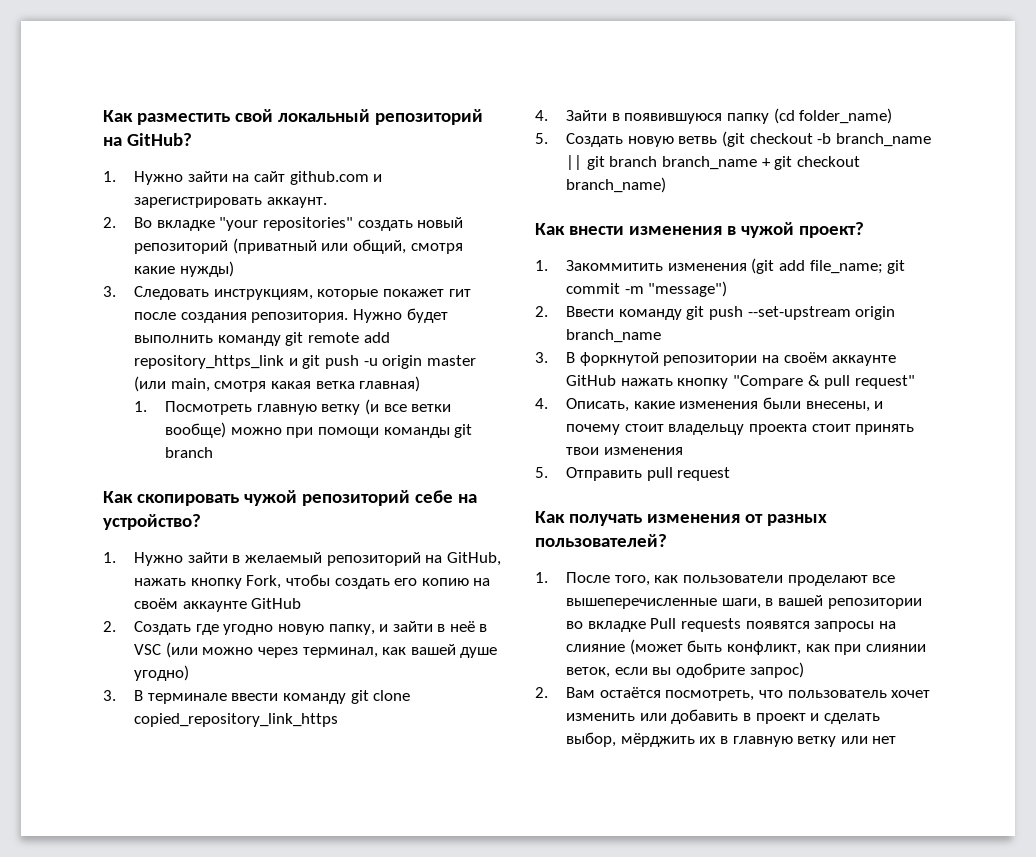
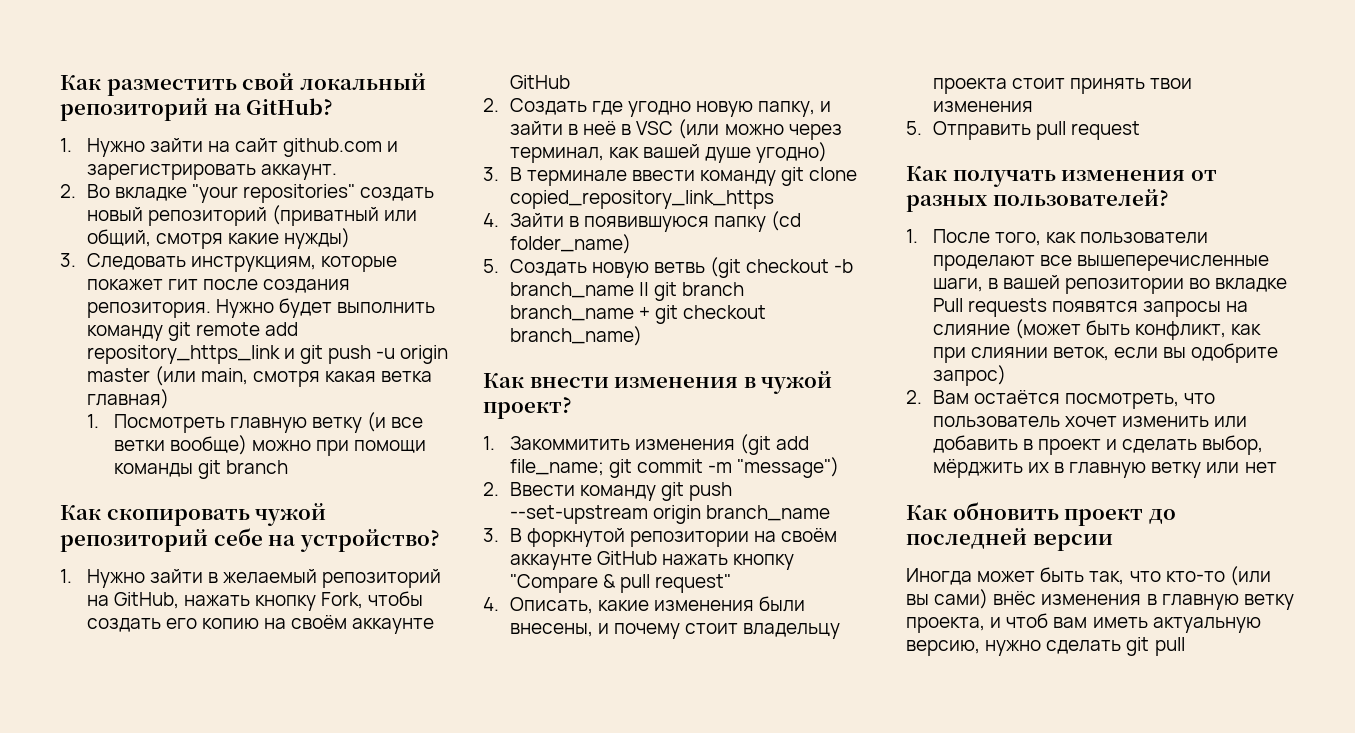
+ Как обновить проект до последней версии
+ Иногда может быть так, что кто-то (или вы сами) внёс изменения в главную ветку проекта, и чтоб вам иметь актуальную версию, нужно сделать git pull

